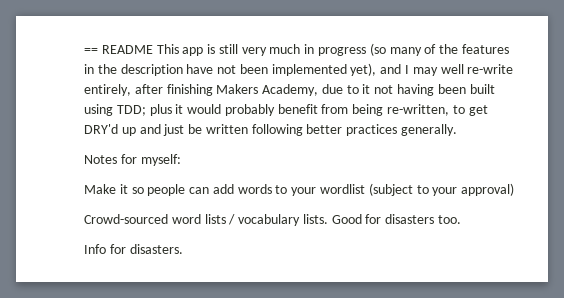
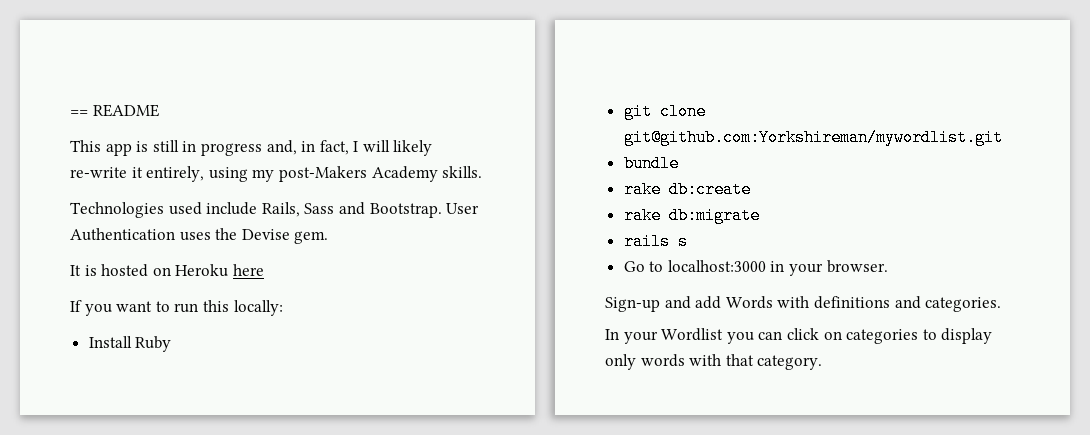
- == README This app is still very much in progress (so many of the features in the description have not been implemented yet), and I may well re-write entirely, after finishing Makers Academy, due to it not having been built using TDD; plus it would probably benefit from being re-written, to get DRY'd up and just be written following better practices generally.
- Notes for myself:
- Make it so people can add words to your wordlist (subject to your approval)
- Crowd-sourced word lists / vocabulary lists. Good for disasters too.
- Info for disasters.
+ == README
+ This app is still in progress and, in fact, I will likely re-write it entirely, using my post-Makers Academy skills.
+ Technologies used include Rails, Sass and Bootstrap. User Authentication uses the Devise gem.
+ It is hosted on Heroku here
+ If you want to run this locally:
+ Install Ruby
+ git clone git@github.com:Yorkshireman/mywordlist.git
+ bundle
+ rake db:create
+ rake db:migrate
+ rails s
+ Go to localhost:3000 in your browser.
+ Sign-up and add Words with definitions and categories.
+ In your Wordlist you can click on categories to display only words with that category.

